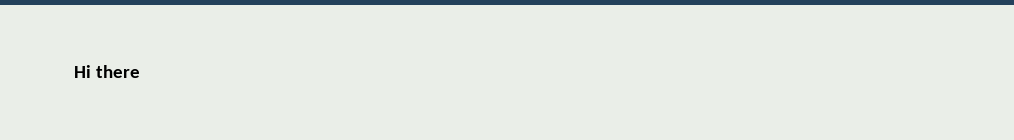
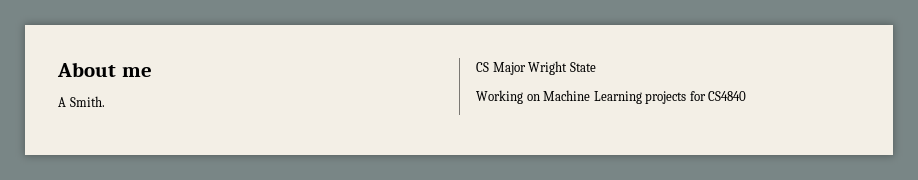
- Hi there
+ About me
+ A Smith.
+ CS Major Wright State
+ Working on Machine Learning projects for CS4840

